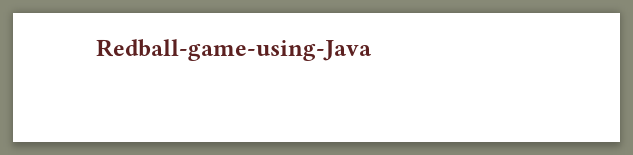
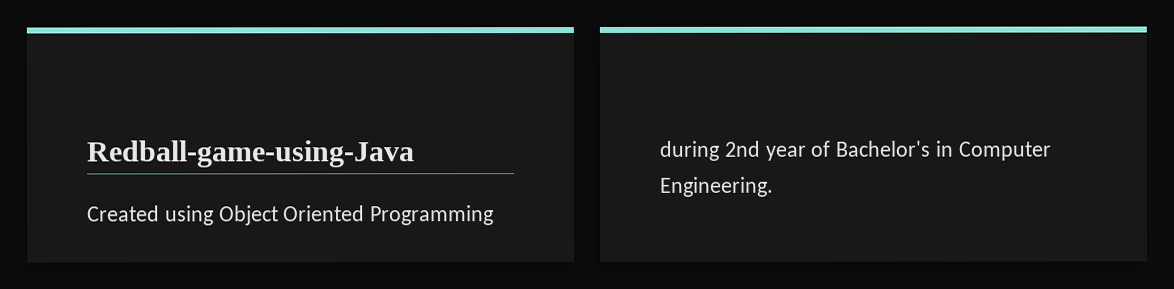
+ Created using Object Oriented Programming during 2nd year of Bachelor's in Computer Engineering.

